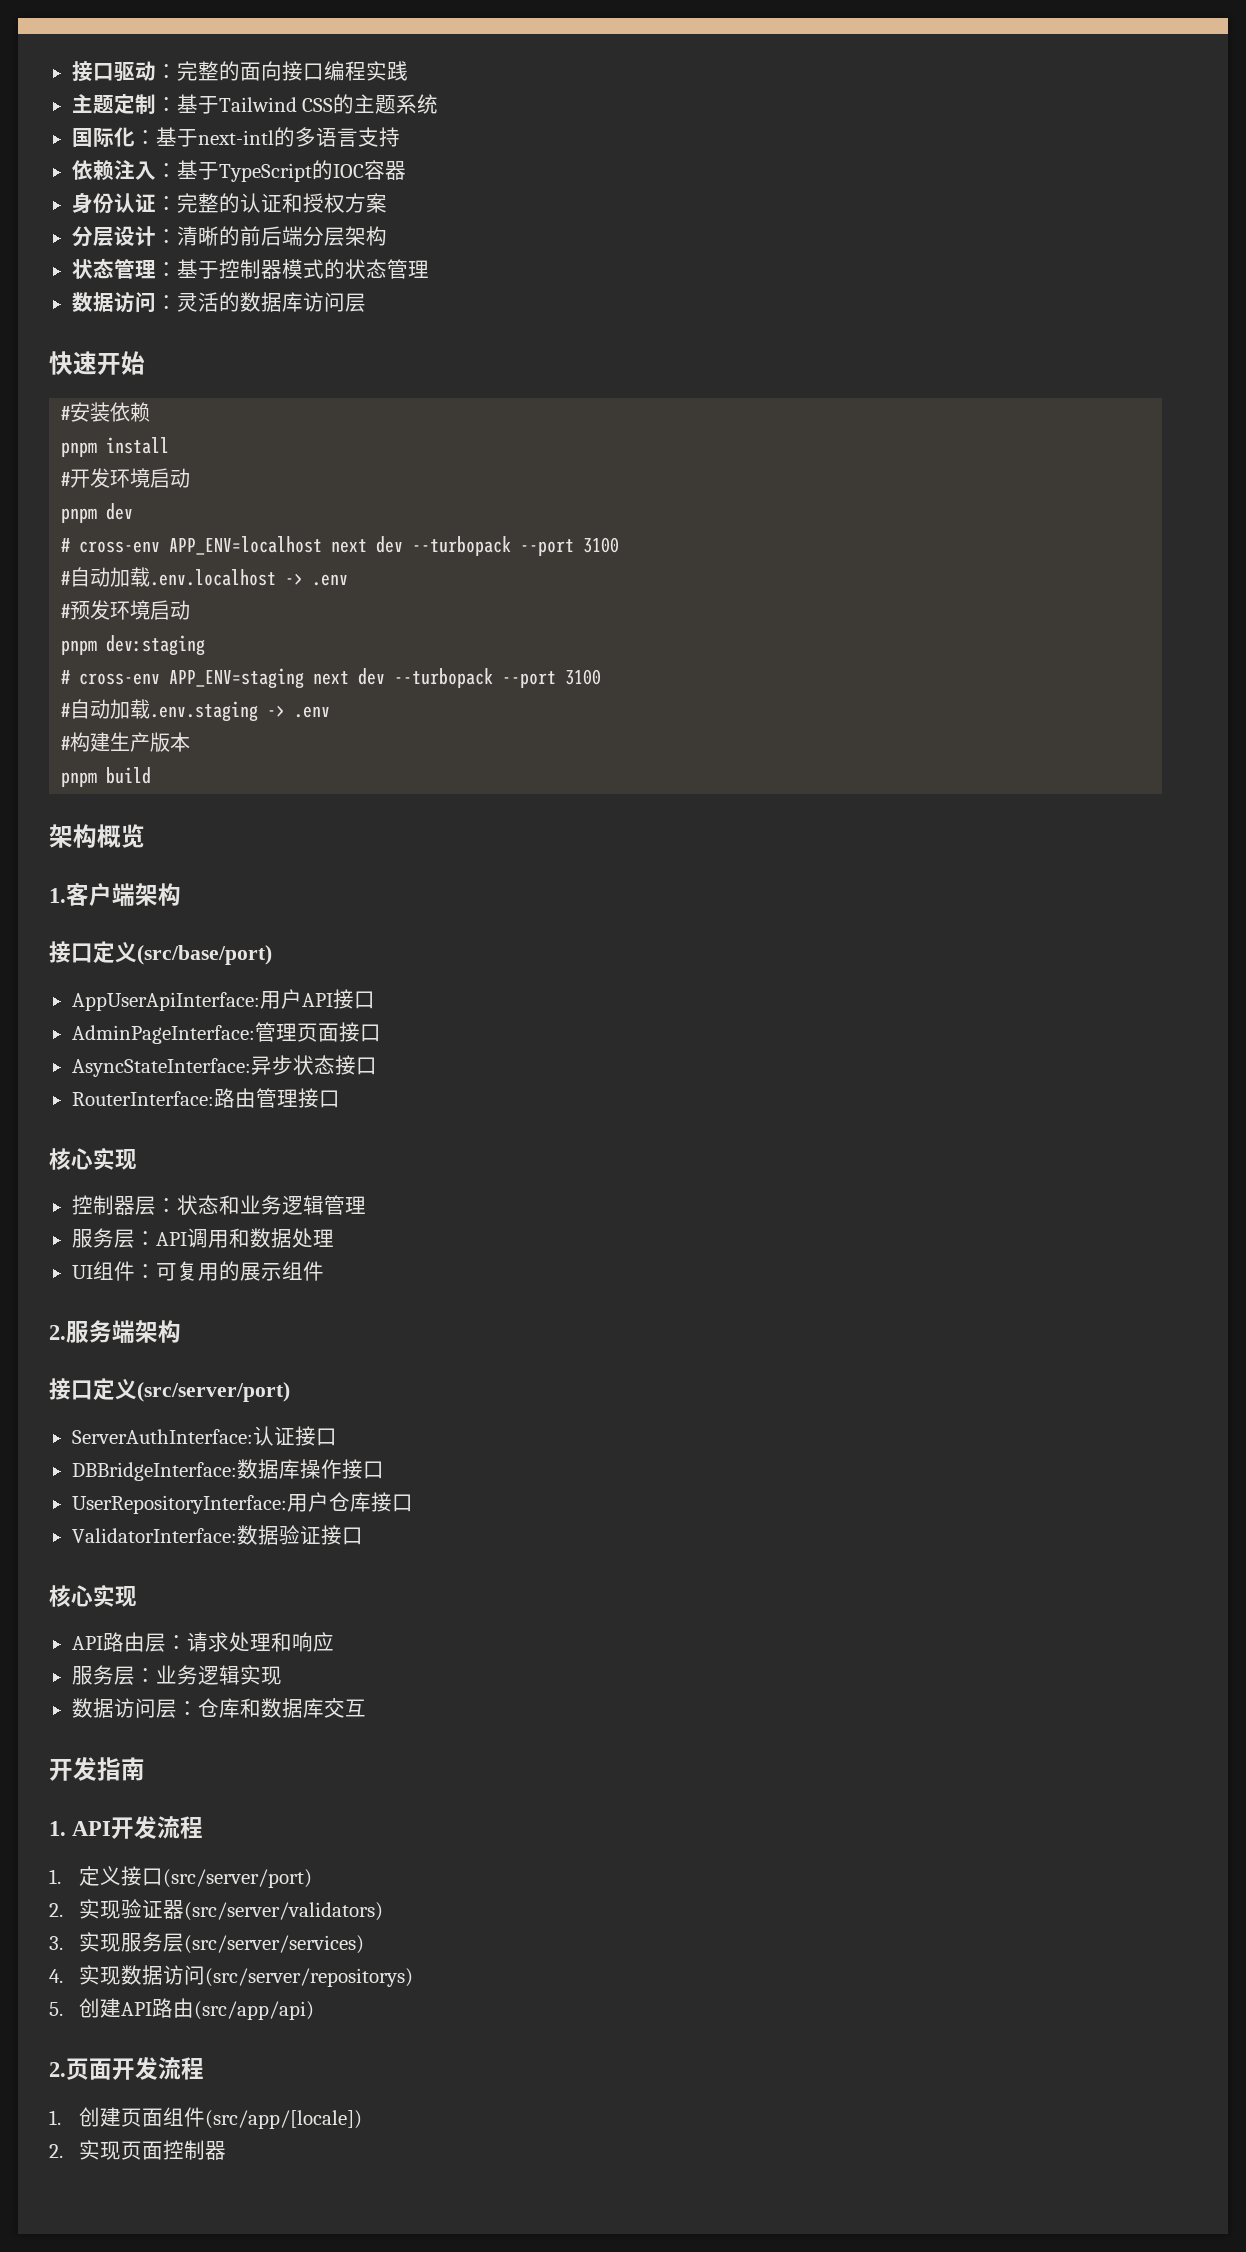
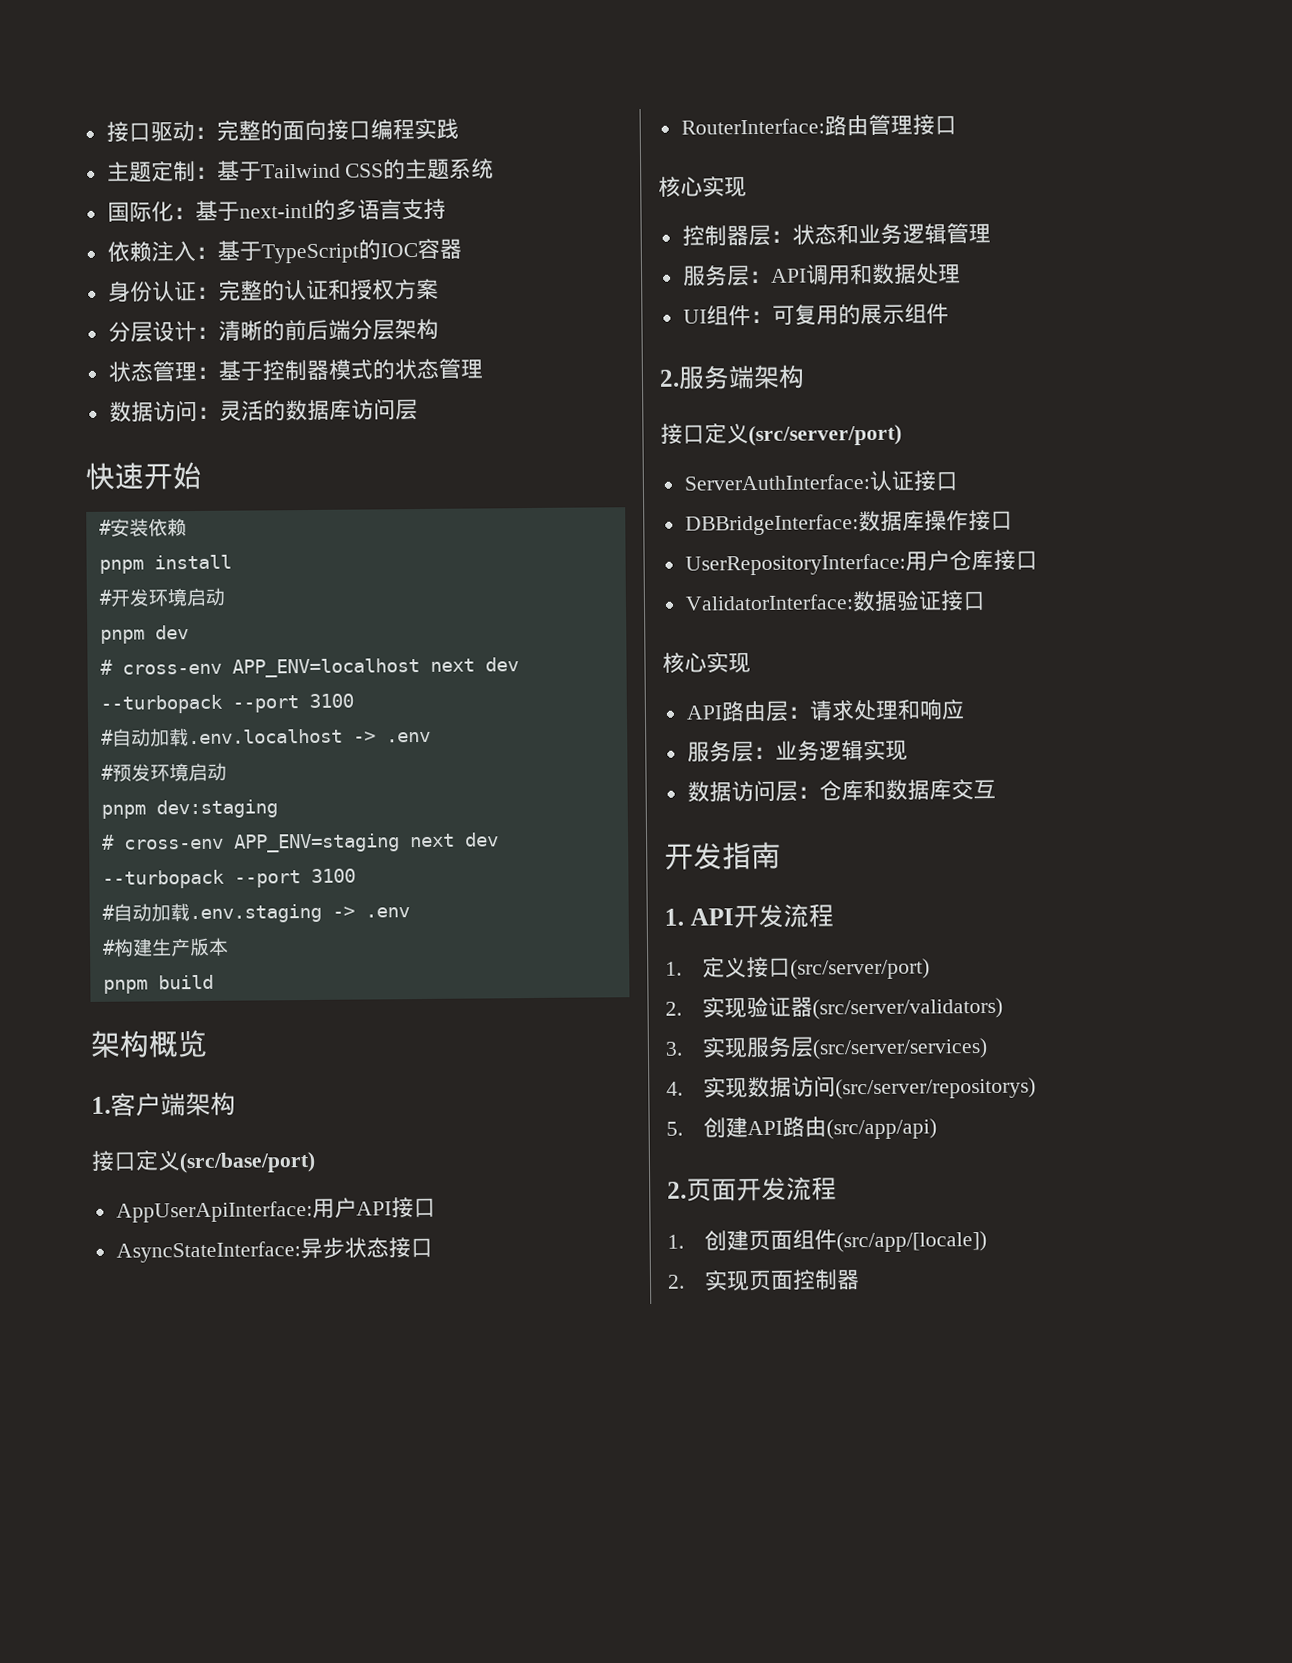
- AdminPageInterface:管理页面接口

